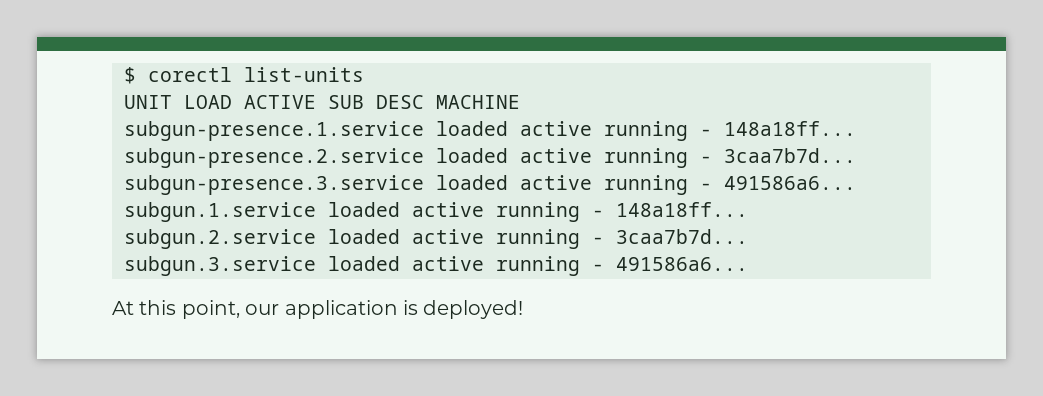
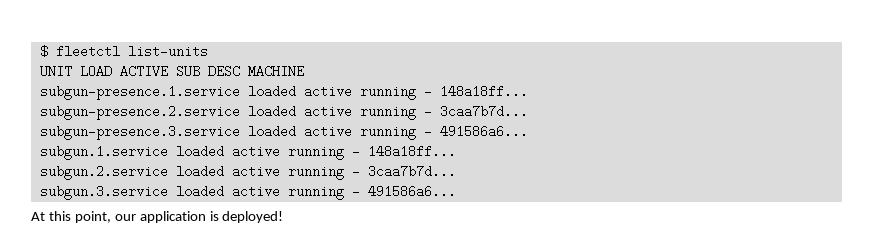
- $ corectl list-units
+ $ fleetctl list-units

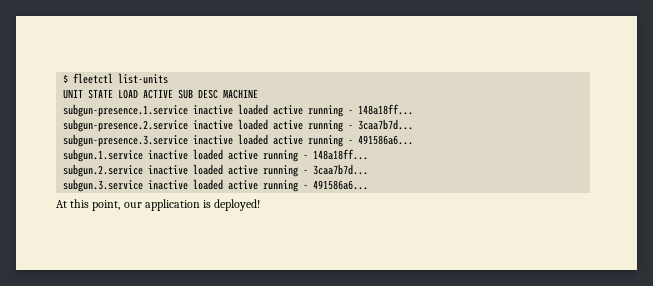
- UNIT LOAD ACTIVE SUB DESC MACHINE
+ UNIT STATE LOAD ACTIVE SUB DESC MACHINE
- subgun-presence.1.service loaded active running - 148a18ff...
+ subgun-presence.1.service inactive loaded active running - 148a18ff...
- subgun-presence.2.service loaded active running - 3caa7b7d...
+ subgun-presence.2.service inactive loaded active running - 3caa7b7d...
- subgun-presence.3.service loaded active running - 491586a6...
+ subgun-presence.3.service inactive loaded active running - 491586a6...
- subgun.1.service loaded active running - 148a18ff...
+ subgun.1.service inactive loaded active running - 148a18ff...
- subgun.2.service loaded active running - 3caa7b7d...
+ subgun.2.service inactive loaded active running - 3caa7b7d...
- subgun.3.service loaded active running - 491586a6...
+ subgun.3.service inactive loaded active running - 491586a6...

